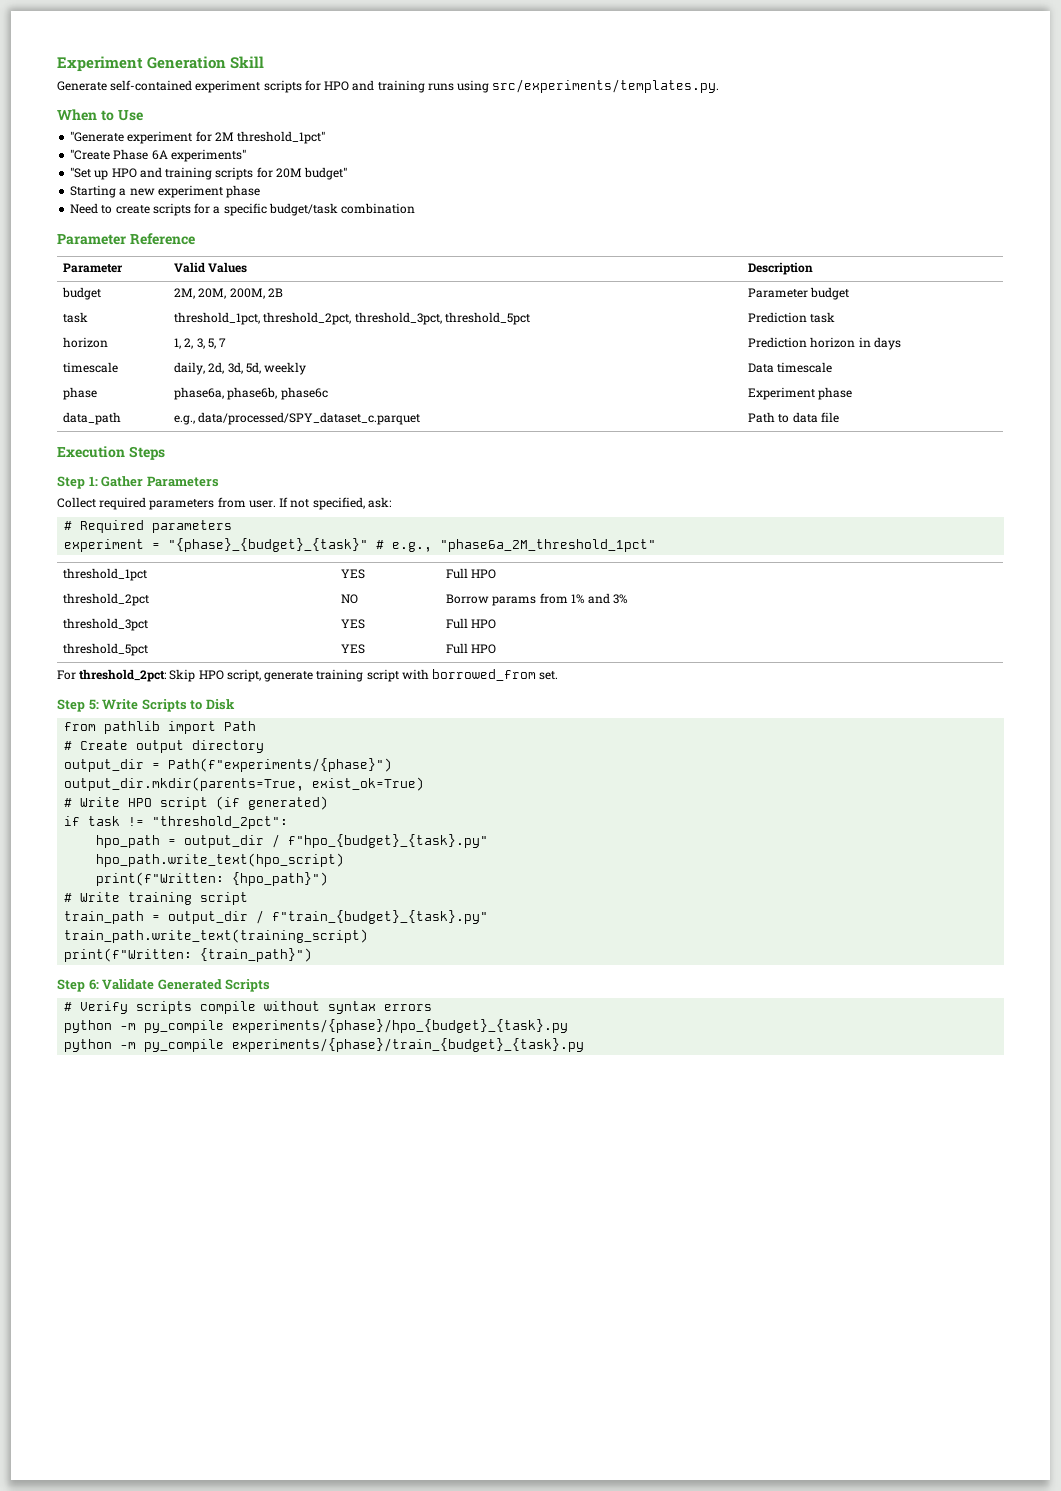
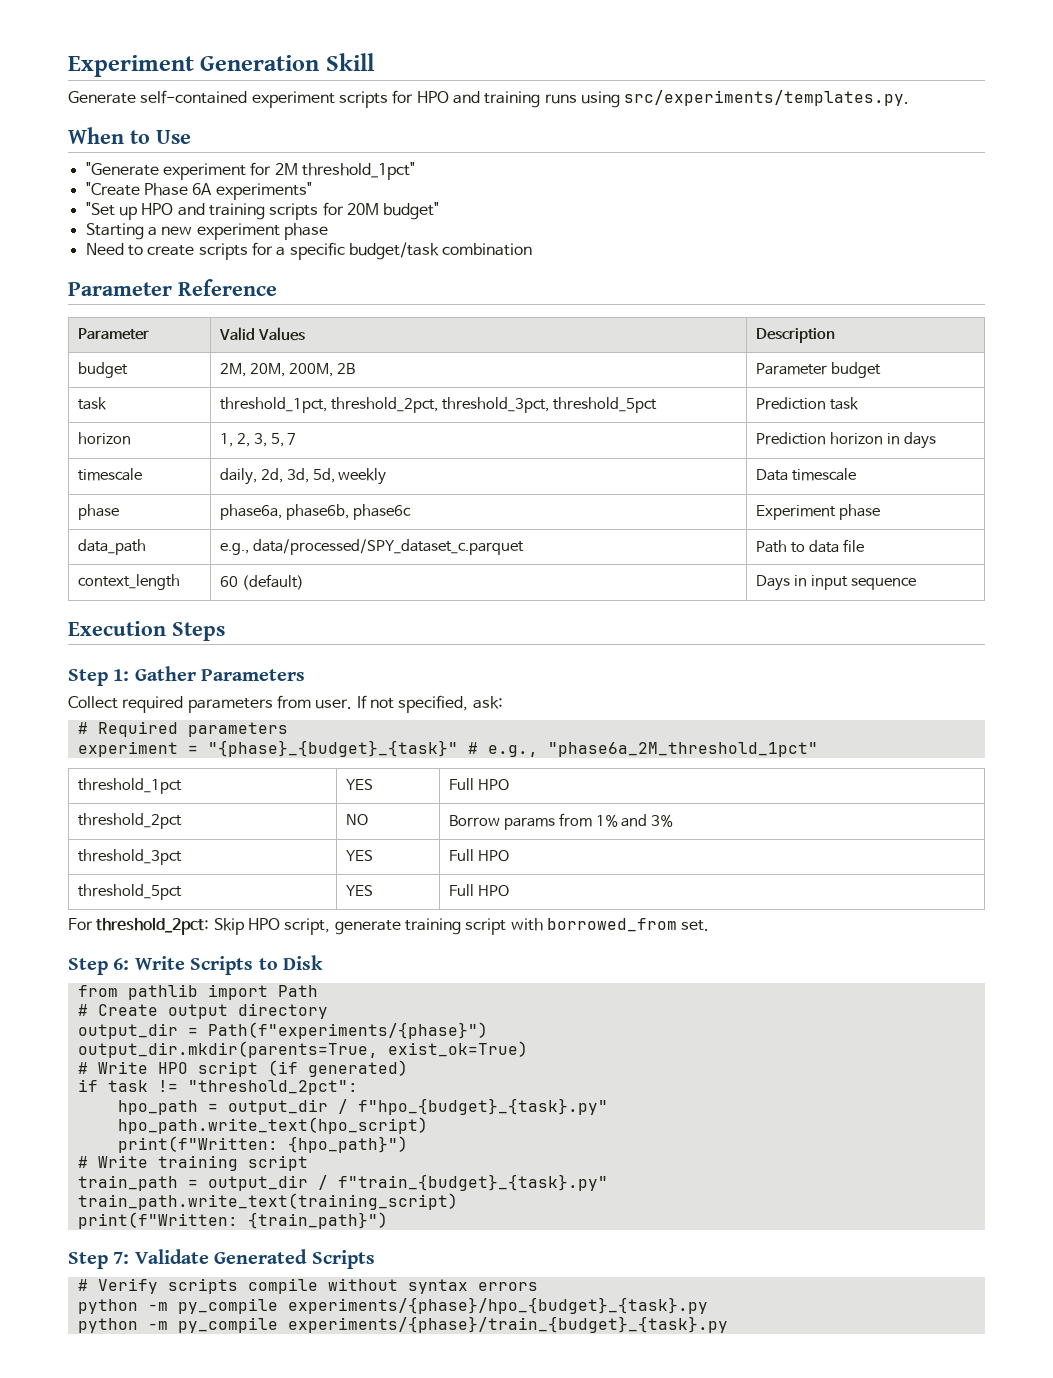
+ context_length | 60 (default) | Days in input sequence
- Step 5: Write Scripts to Disk
+ Step 6: Write Scripts to Disk
- Step 6: Validate Generated Scripts
+ Step 7: Validate Generated Scripts

